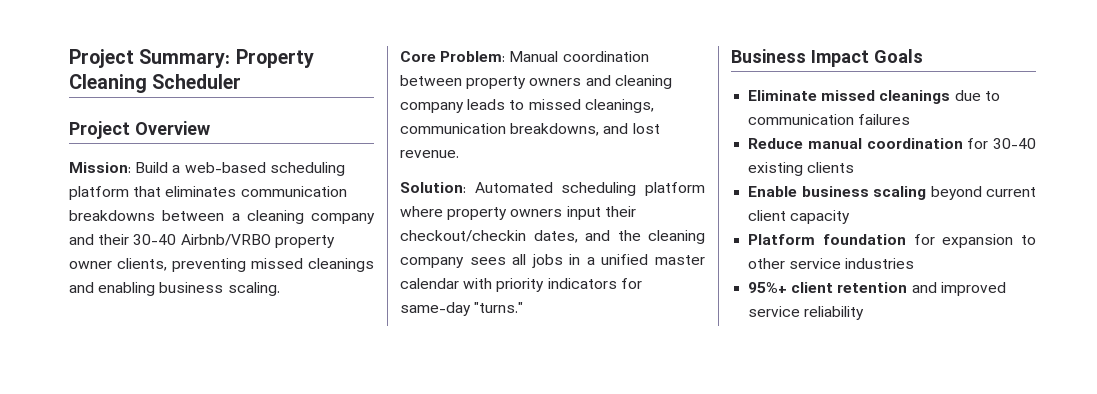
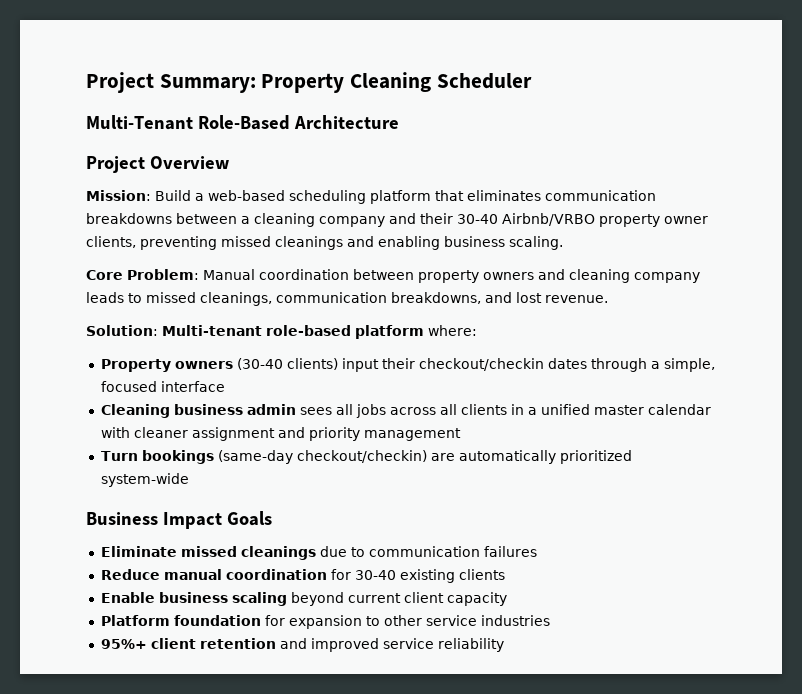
+ Multi-Tenant Role-Based Architecture
- Solution: Automated scheduling platform where property owners input their checkout/checkin dates, and the cleaning company sees all jobs in a unified master calendar with priority indicators for same-day "turns."
+ Solution: Multi-tenant role-based platform where:
+ Property owners (30-40 clients) input their checkout/checkin dates through a simple, focused interface
+ Cleaning business admin sees all jobs across all clients in a unified master calendar with cleaner assignment and priority management
+ Turn bookings (same-day checkout/checkin) are automatically prioritized system-wide

